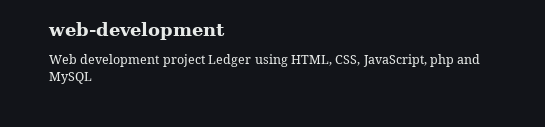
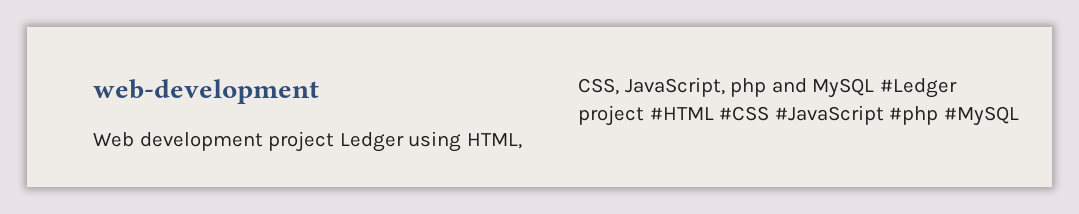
- Web development project Ledger using HTML, CSS, JavaScript, php and MySQL
+ Web development project Ledger using HTML, CSS, JavaScript, php and MySQL #Ledger project #HTML #CSS #JavaScript #php #MySQL

